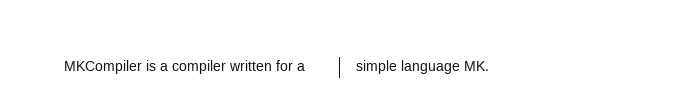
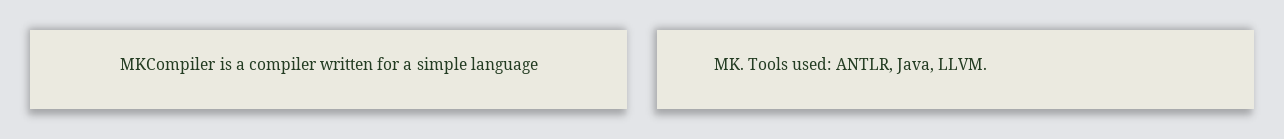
- MKCompiler is a compiler written for a simple language MK.
+ MKCompiler is a compiler written for a simple language MK. Tools used: ANTLR, Java, LLVM.

